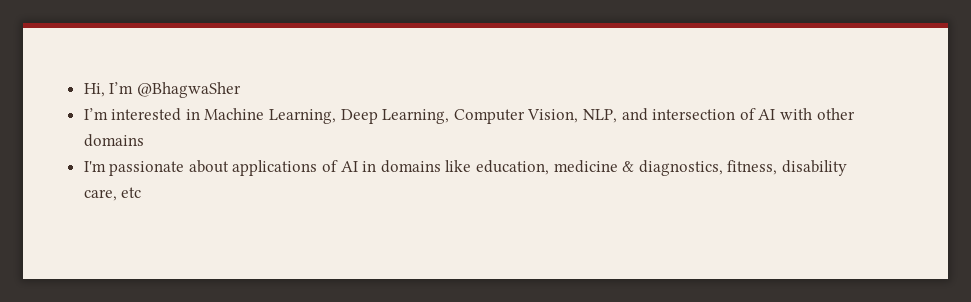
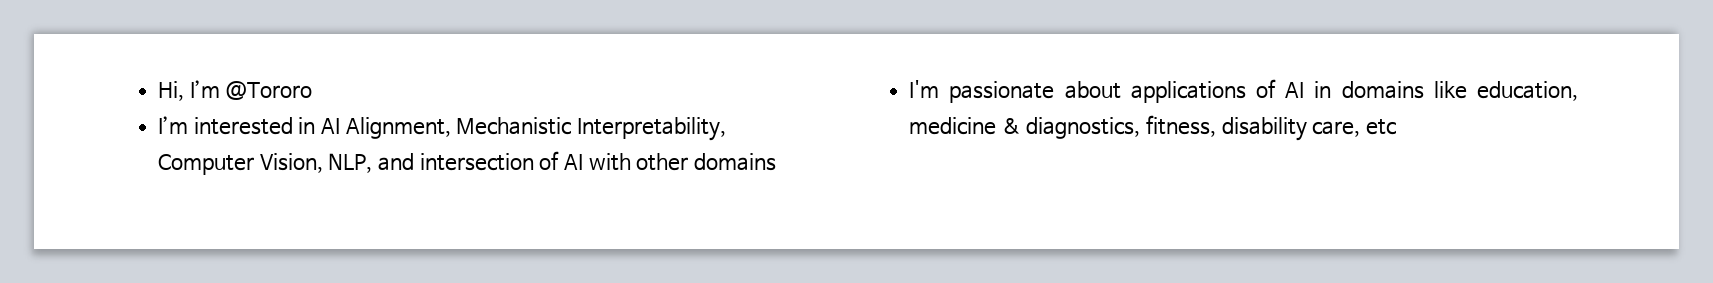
- Hi, I’m @BhagwaSher
+ Hi, I’m @Tororo
- I’m interested in Machine Learning, Deep Learning, Computer Vision, NLP, and intersection of AI with other domains
+ I’m interested in AI Alignment, Mechanistic Interpretability, Computer Vision, NLP, and intersection of AI with other domains

